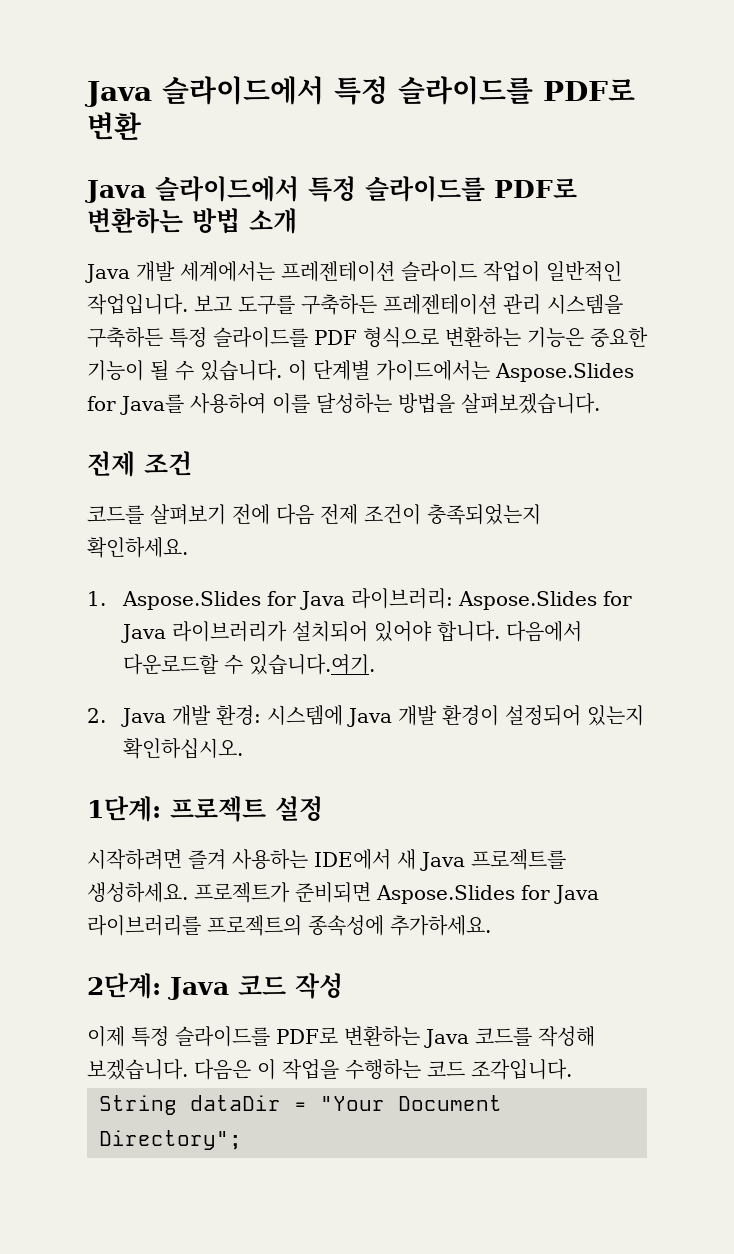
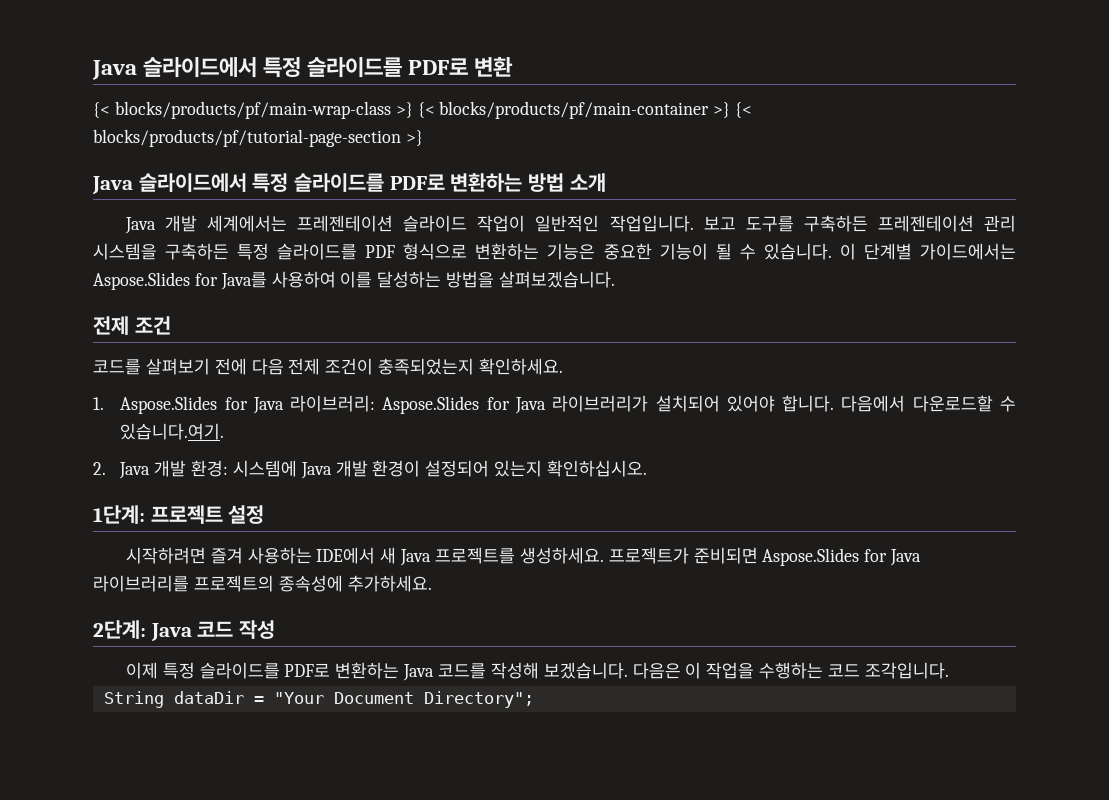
+ {< blocks/products/pf/main-wrap-class >} {< blocks/products/pf/main-container >} {< blocks/products/pf/tutorial-page-section >}

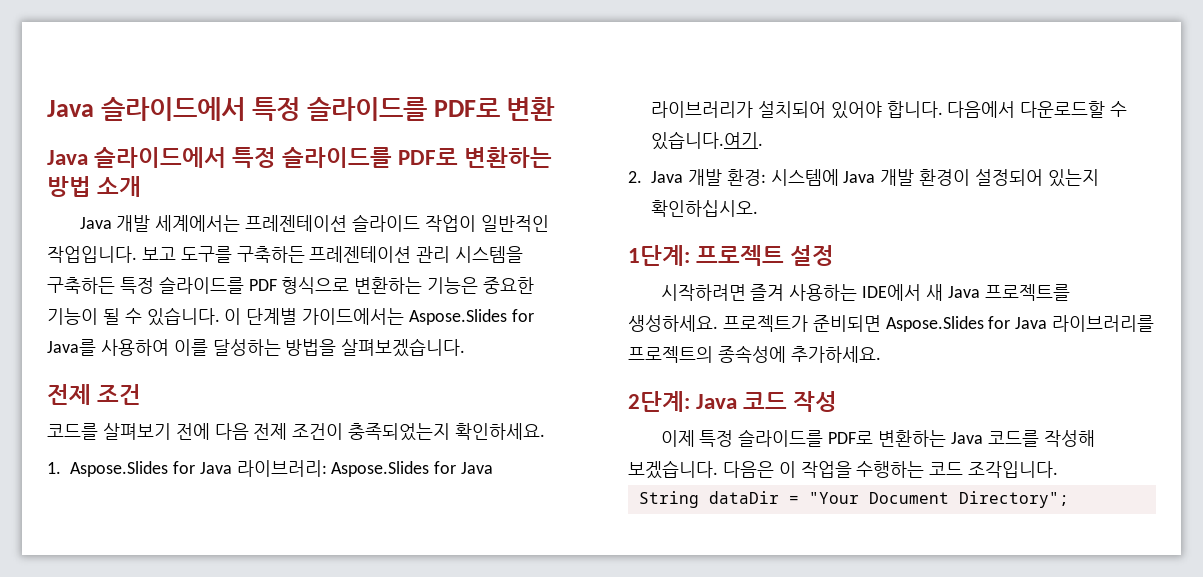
- {< blocks/products/pf/main-wrap-class >} {< blocks/products/pf/main-container >} {< blocks/products/pf/tutorial-page-section >}

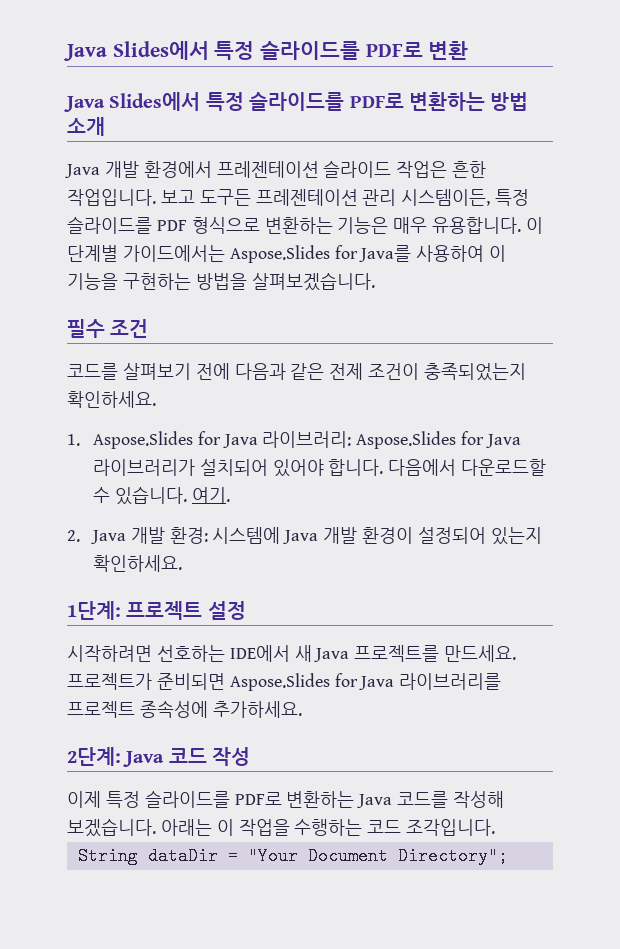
- Java 슬라이드에서 특정 슬라이드를 PDF로 변환
+ Java Slides에서 특정 슬라이드를 PDF로 변환
- Java 슬라이드에서 특정 슬라이드를 PDF로 변환하는 방법 소개
+ Java Slides에서 특정 슬라이드를 PDF로 변환하는 방법 소개
- Java 개발 세계에서는 프레젠테이션 슬라이드 작업이 일반적인 작업입니다. 보고 도구를 구축하든 프레젠테이션 관리 시스템을 구축하든 특정 슬라이드를 PDF 형식으로 변환하는 기능은 중요한 기능이 될 수 있습니다.
+ Java 개발 환경에서 프레젠테이션 슬라이드 작업은 흔한 작업입니다. 보고 도구든 프레젠테이션 관리 시스템이든, 특정 슬라이드를 PDF 형식으로 변환하는 기능은 매우 유용합니다.
- 이 단계별 가이드에서는 Aspose.Slides for Java를 사용하여 이를 달성하는 방법을 살펴보겠습니다.
+ 이 단계별 가이드에서는 Aspose.Slides for Java를 사용하여 이 기능을 구현하는 방법을 살펴보겠습니다.
- 전제 조건
+ 필수 조건
- 코드를 살펴보기 전에 다음 전제 조건이 충족되었는지 확인하세요.
+ 코드를 살펴보기 전에 다음과 같은 전제 조건이 충족되었는지 확인하세요.
- 다음에서 다운로드할 수 있습니다.여기.
+ 다음에서 다운로드할 수 있습니다. 여기.
- 2. Java 개발 환경: 시스템에 Java 개발 환경이 설정되어 있는지 확인하십시오.
+ 2. Java 개발 환경: 시스템에 Java 개발 환경이 설정되어 있는지 확인하세요.
- 시작하려면 즐겨 사용하는 IDE에서 새 Java 프로젝트를 생성하세요.
+ 시작하려면 선호하는 IDE에서 새 Java 프로젝트를 만드세요.
- 프로젝트가 준비되면 Aspose.Slides for Java 라이브러리를 프로젝트의 종속성에 추가하세요.
+ 프로젝트가 준비되면 Aspose.Slides for Java 라이브러리를 프로젝트 종속성에 추가하세요.
- 다음은 이 작업을 수행하는 코드 조각입니다.
+ 아래는 이 작업을 수행하는 코드 조각입니다.

